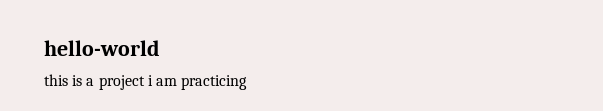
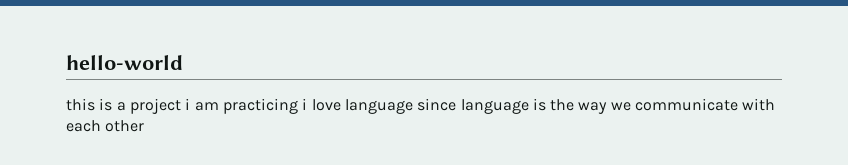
- this is a project i am practicing
+ this is a project i am practicing i love language since language is the way we communicate with each other

